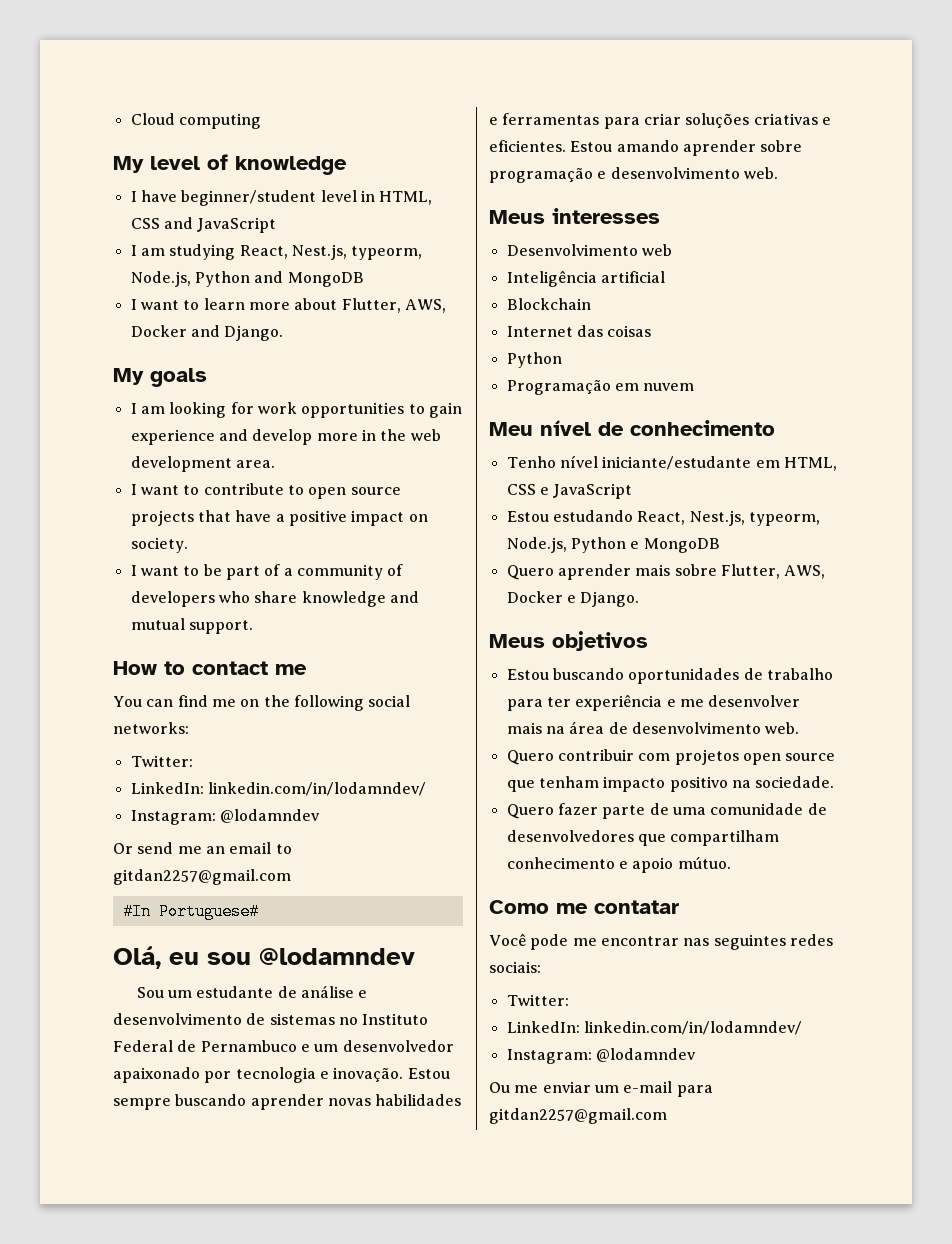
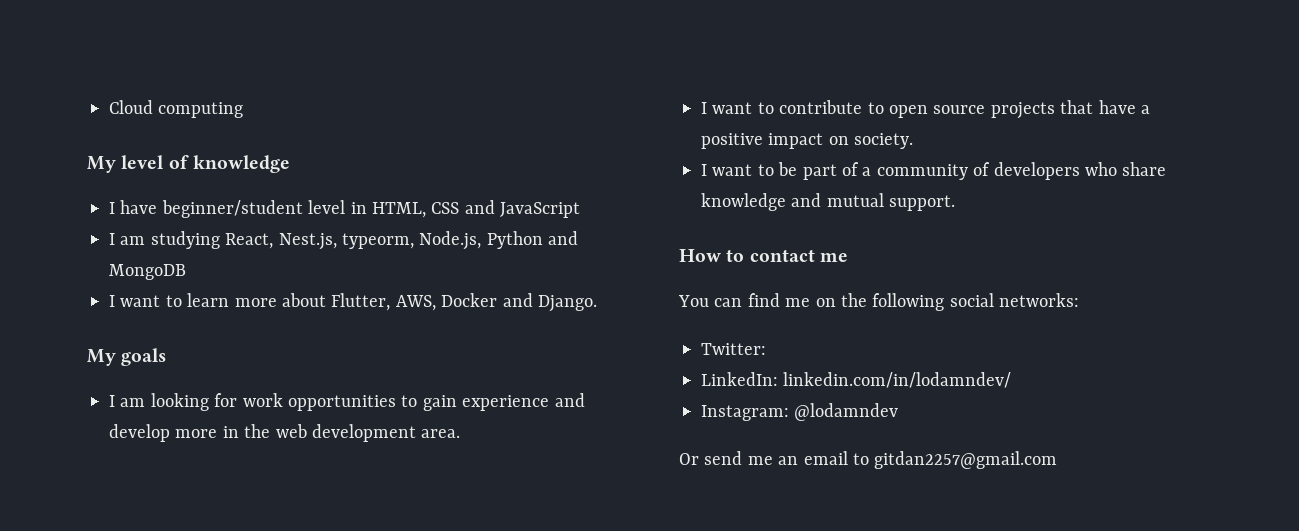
- #In Portuguese#
- Olá, eu sou @lodamndev
- Sou um estudante de análise e desenvolvimento de sistemas no Instituto Federal de Pernambuco e um desenvolvedor apaixonado por tecnologia e inovação. Estou sempre buscando aprender novas habilidades e ferramentas para criar soluções criativas e eficientes. Estou amando aprender sobre programação e desenvolvimento web.
- Meus interesses
- Desenvolvimento web
- Inteligência artificial
- Blockchain
- Internet das coisas
- Python
- Programação em nuvem
- Meu nível de conhecimento
- Tenho nível iniciante/estudante em HTML, CSS e JavaScript
- Estou estudando React, Nest.js, typeorm, Node.js, Python e MongoDB
- Quero aprender mais sobre Flutter, AWS, Docker e Django.
- Meus objetivos
- Estou buscando oportunidades de trabalho para ter experiência e me desenvolver mais na área de desenvolvimento web.
- Quero contribuir com projetos open source que tenham impacto positivo na sociedade.
- Quero fazer parte de uma comunidade de desenvolvedores que compartilham conhecimento e apoio mútuo.
- Como me contatar
- Você pode me encontrar nas seguintes redes sociais:
- Twitter:
- LinkedIn: linkedin.com/in/lodamndev/
- Instagram: @lodamndev
- Ou me enviar um e-mail para gitdan2257@gmail.com

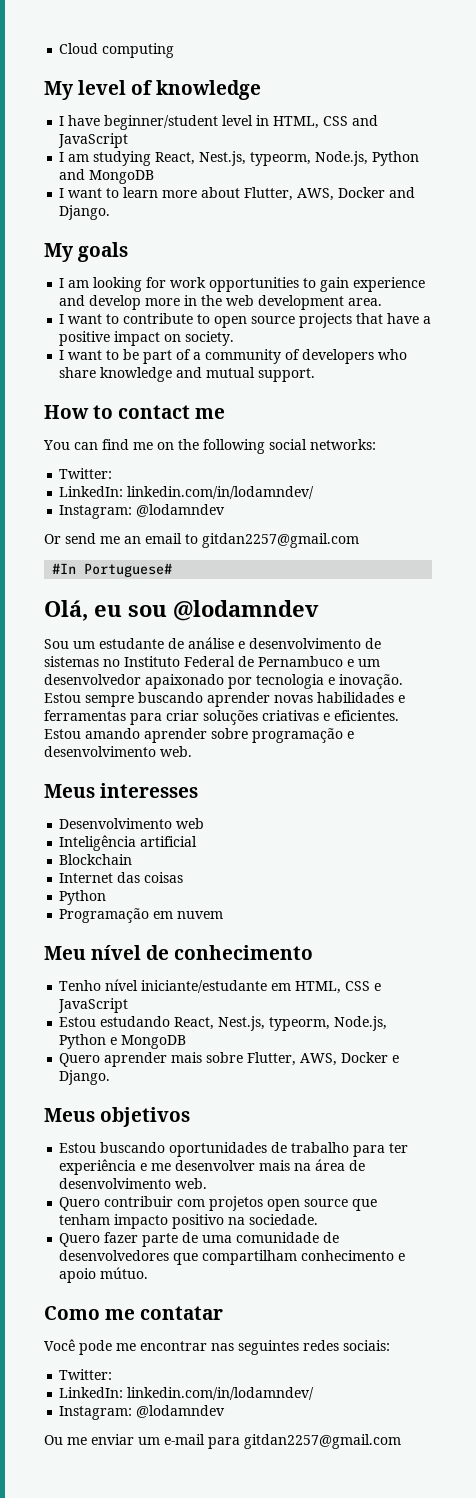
+ #In Portuguese#
+ Olá, eu sou @lodamndev
+ Sou um estudante de análise e desenvolvimento de sistemas no Instituto Federal de Pernambuco e um desenvolvedor apaixonado por tecnologia e inovação. Estou sempre buscando aprender novas habilidades e ferramentas para criar soluções criativas e eficientes. Estou amando aprender sobre programação e desenvolvimento web.
+ Meus interesses
+ Desenvolvimento web
+ Inteligência artificial
+ Blockchain
+ Internet das coisas
+ Python
+ Programação em nuvem
+ Meu nível de conhecimento
+ Tenho nível iniciante/estudante em HTML, CSS e JavaScript
+ Estou estudando React, Nest.js, typeorm, Node.js, Python e MongoDB
+ Quero aprender mais sobre Flutter, AWS, Docker e Django.
+ Meus objetivos
+ Estou buscando oportunidades de trabalho para ter experiência e me desenvolver mais na área de desenvolvimento web.
+ Quero contribuir com projetos open source que tenham impacto positivo na sociedade.
+ Quero fazer parte de uma comunidade de desenvolvedores que compartilham conhecimento e apoio mútuo.
+ Como me contatar
+ Você pode me encontrar nas seguintes redes sociais:
+ Twitter:
+ LinkedIn: linkedin.com/in/lodamndev/
+ Instagram: @lodamndev
+ Ou me enviar um e-mail para gitdan2257@gmail.com

